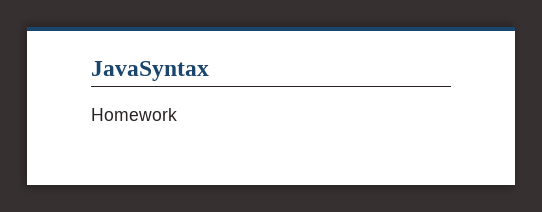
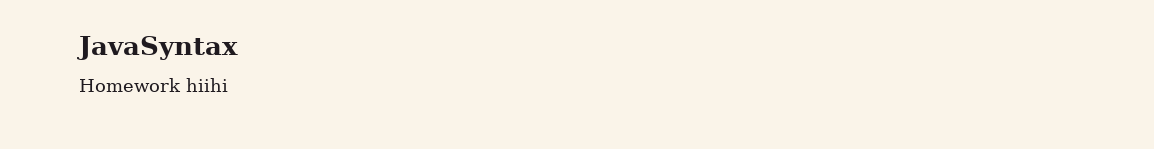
- Homework
+ Homework hiihi

